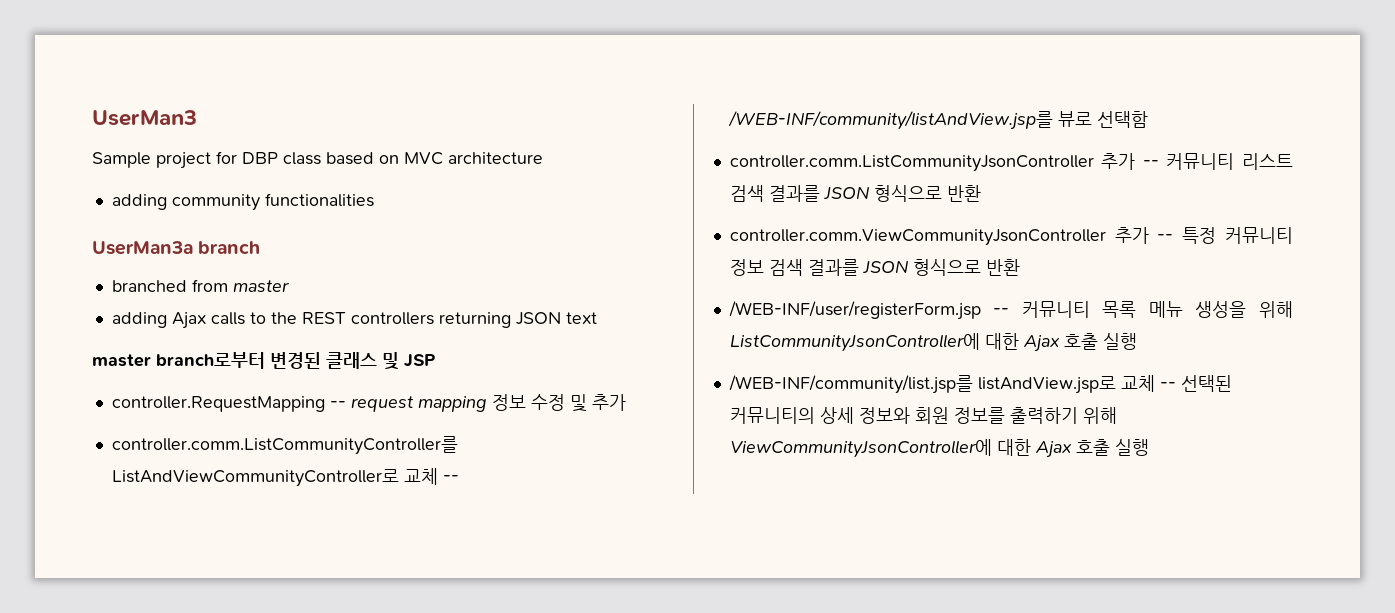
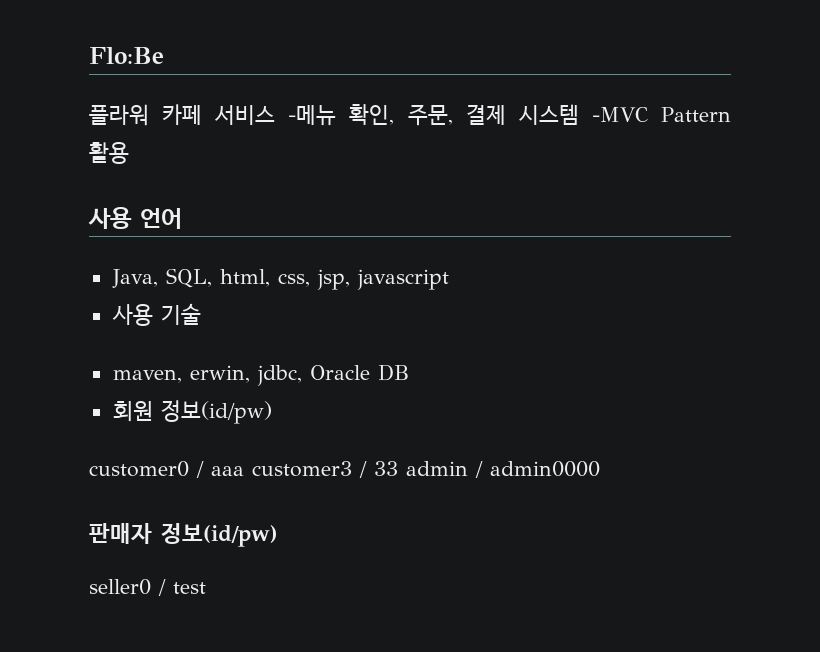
- UserMan3
- Sample project for DBP class based on MVC architecture
- adding community functionalities
- UserMan3a branch
- branched from master
- adding Ajax calls to the REST controllers returning JSON text
- master branch로부터 변경된 클래스 및 JSP
- controller.RequestMapping -- request mapping 정보 수정 및 추가
- controller.comm.ListCommunityController를 ListAndViewCommunityController로 교체 -- /WEB-INF/community/listAndView.jsp를 뷰로 선택함
- controller.comm.ListCommunityJsonController 추가 -- 커뮤니티 리스트 검색 결과를 JSON 형식으로 반환
- controller.comm.ViewCommunityJsonController 추가 -- 특정 커뮤니티 정보 검색 결과를 JSON 형식으로 반환
- /WEB-INF/user/registerForm.jsp -- 커뮤니티 목록 메뉴 생성을 위해 ListCommunityJsonController에 대한 Ajax 호출 실행
- /WEB-INF/community/list.jsp를 listAndView.jsp로 교체 -- 선택된 커뮤니티의 상세 정보와 회원 정보를 출력하기 위해 ViewCommunityJsonController에 대한 Ajax 호출 실행
+ Flo:Be
+ 플라워 카페 서비스 -메뉴 확인, 주문, 결제 시스템 -MVC Pattern 활용
+ 사용 언어
+ Java, SQL, html, css, jsp, javascript
+ 사용 기술
+ maven, erwin, jdbc, Oracle DB
+ 회원 정보(id/pw)
+ customer0 / aaa customer3 / 33 admin / admin0000
+ 판매자 정보(id/pw)
+ seller0 / test

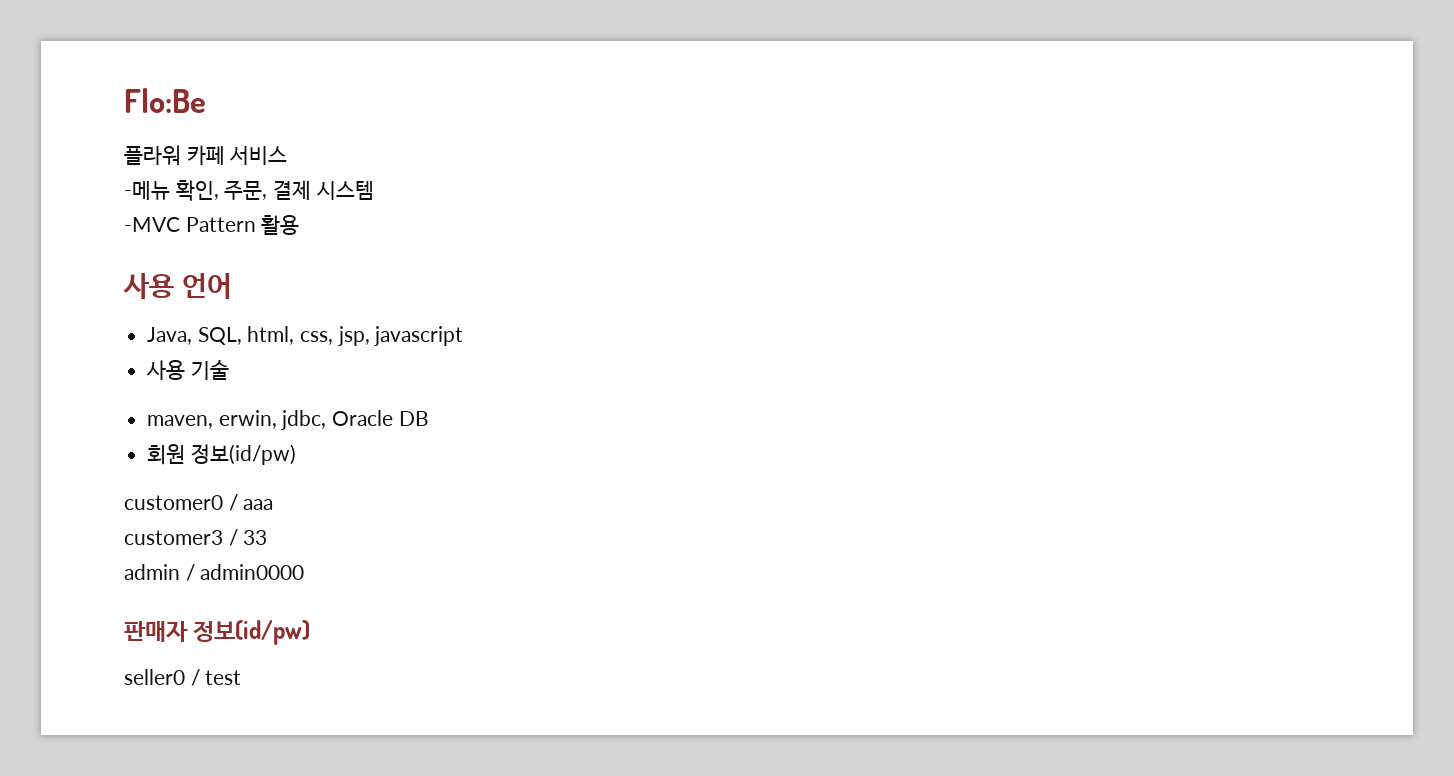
- 플라워 카페 서비스 -메뉴 확인, 주문, 결제 시스템 -MVC Pattern 활용
+ 플라워 카페 서비스
+ -메뉴 확인, 주문, 결제 시스템
+ -MVC Pattern 활용
- customer0 / aaa customer3 / 33 admin / admin0000
+ customer0 / aaa
+ customer3 / 33
+ admin / admin0000

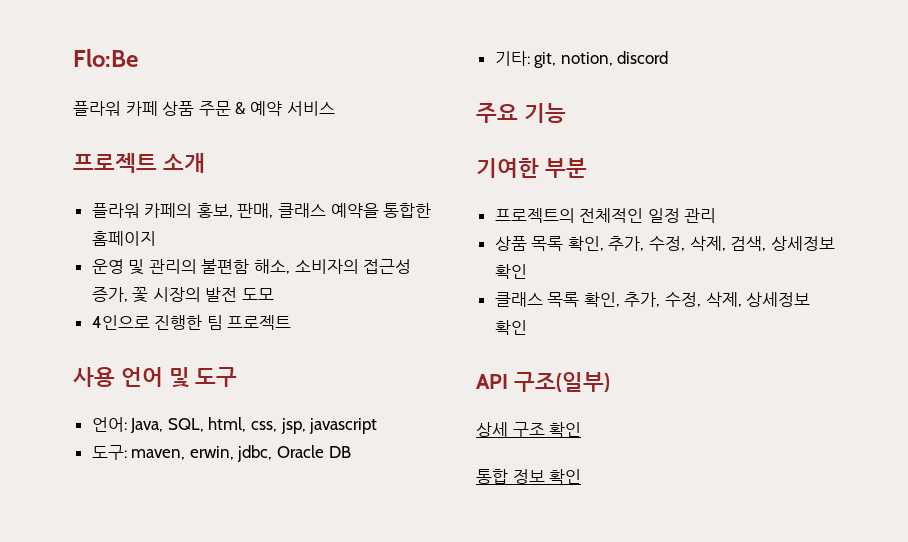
- 플라워 카페 서비스
- -메뉴 확인, 주문, 결제 시스템
- -MVC Pattern 활용
+ 플라워 카페 상품 주문 & 예약 서비스
+ 프로젝트 소개
+ 플라워 카페의 홍보, 판매, 클래스 예약을 통합한 홈페이지
+ 운영 및 관리의 불편함 해소, 소비자의 접근성 증가, 꽃 시장의 발전 도모
+ 4인으로 진행한 팀 프로젝트
- 사용 언어
- Java, SQL, html, css, jsp, javascript
+ 사용 언어 및 도구
+ 언어: Java, SQL, html, css, jsp, javascript
- 사용 기술
- maven, erwin, jdbc, Oracle DB
+ 도구: maven, erwin, jdbc, Oracle DB
- 회원 정보(id/pw)
- customer0 / aaa
- customer3 / 33
- admin / admin0000
- 판매자 정보(id/pw)
- seller0 / test
+ 기타: git, notion, discord
+ 주요 기능
+ 기여한 부분
+ 프로젝트의 전체적인 일정 관리
+ 상품 목록 확인, 추가, 수정, 삭제, 검색, 상세정보 확인
+ 클래스 목록 확인, 추가, 수정, 삭제, 상세정보 확인
+ API 구조(일부)
+ 상세 구조 확인
+ 통합 정보 확인

